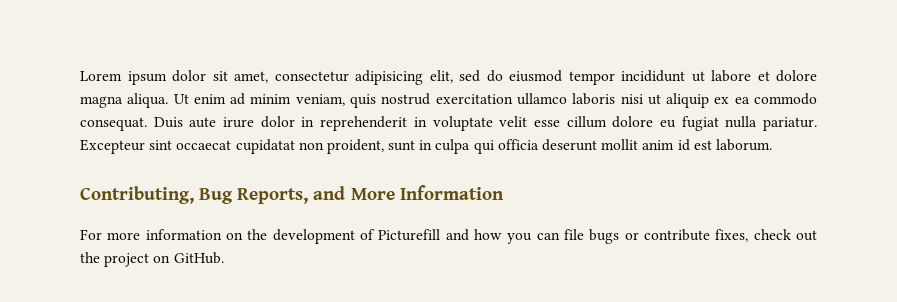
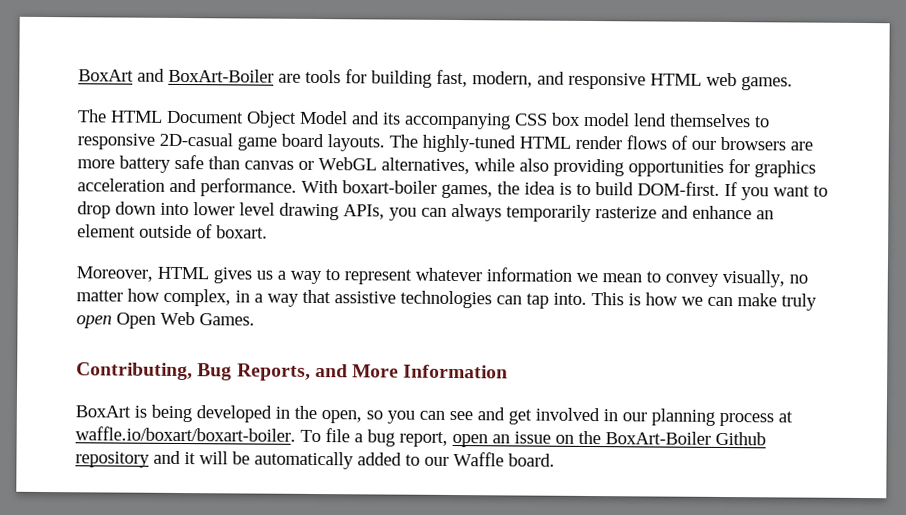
- Lorem ipsum dolor sit amet, consectetur adipisicing elit, sed do eiusmod tempor incididunt ut labore et dolore magna aliqua. Ut enim ad minim veniam, quis nostrud exercitation ullamco laboris nisi ut aliquip ex ea commodo consequat. Duis aute irure dolor in reprehenderit in voluptate velit esse cillum dolore eu fugiat nulla pariatur. Excepteur sint occaecat cupidatat non proident, sunt in culpa qui officia deserunt mollit anim id est laborum.
+ BoxArt and BoxArt-Boiler are tools for building fast, modern, and responsive HTML web games.
+ The HTML Document Object Model and its accompanying CSS box model lend themselves to responsive 2D-casual game board layouts. The highly-tuned HTML render flows of our browsers are more battery safe than canvas or WebGL alternatives, while also providing opportunities for graphics acceleration and performance. With boxart-boiler games, the idea is to build DOM-first. If you want to drop down into lower level drawing APIs, you can always temporarily rasterize and enhance an element outside of boxart.
+ Moreover, HTML gives us a way to represent whatever information we mean to convey visually, no matter how complex, in a way that assistive technologies can tap into. This is how we can make truly open Open Web Games.
- For more information on the development of Picturefill and how you can file bugs or contribute fixes, check out the project on GitHub.
+ BoxArt is being developed in the open, so you can see and get involved in our planning process at waffle.io/boxart/boxart-boiler. To file a bug report, open an issue on the BoxArt-Boiler Github repository and it will be automatically added to our Waffle board.

